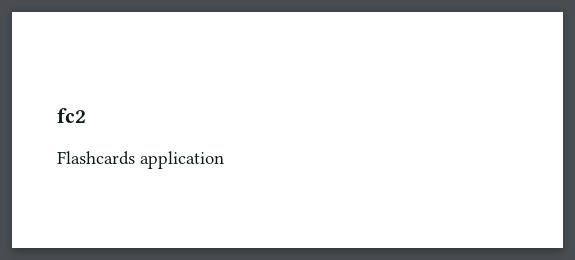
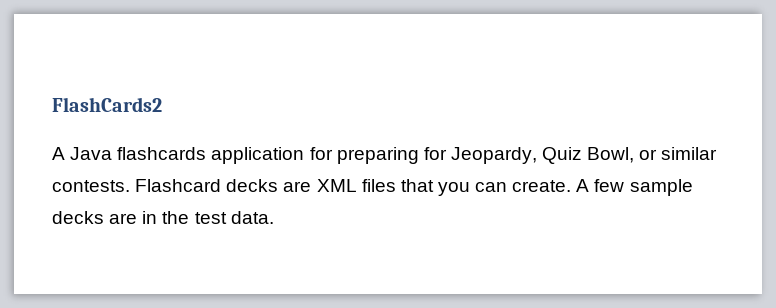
- fc2
- Flashcards application
+ FlashCards2
+ A Java flashcards application for preparing for Jeopardy, Quiz Bowl, or similar contests. Flashcard decks are XML files that you can create. A few sample decks are in the test data.

